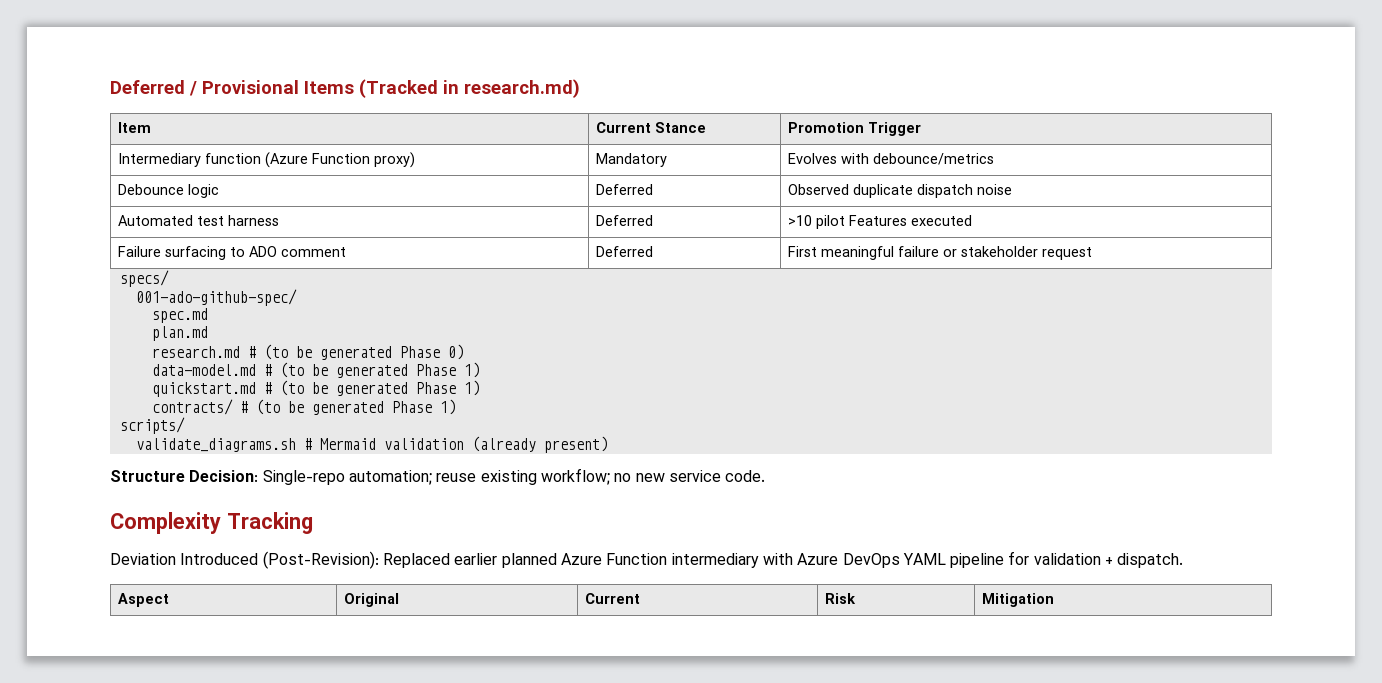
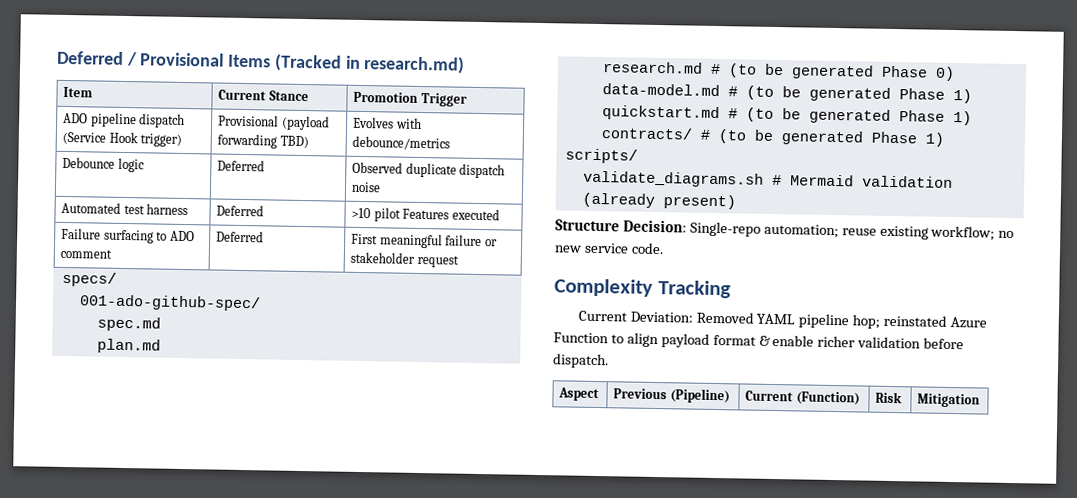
- Intermediary function (Azure Function proxy) | Mandatory | Evolves with debounce/metrics
+ ADO pipeline dispatch (Service Hook trigger) | Provisional (payload forwarding TBD) | Evolves with debounce/metrics
- Deviation Introduced (Post-Revision): Replaced earlier planned Azure Function intermediary with Azure DevOps YAML pipeline for validation + dispatch.
+ Current Deviation: Removed YAML pipeline hop; reinstated Azure Function to align payload format & enable richer validation before dispatch.
- Aspect | Original | Current | Risk | Mitigation
+ Aspect | Previous (Pipeline) | Current (Function) | Risk | Mitigation

